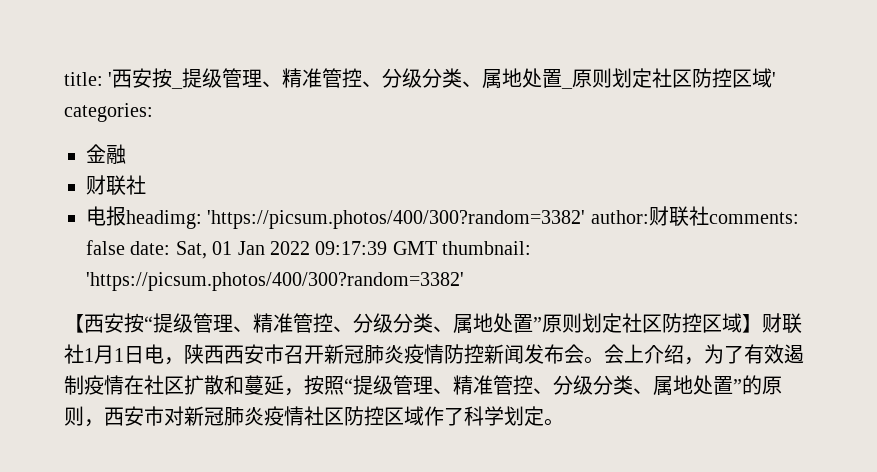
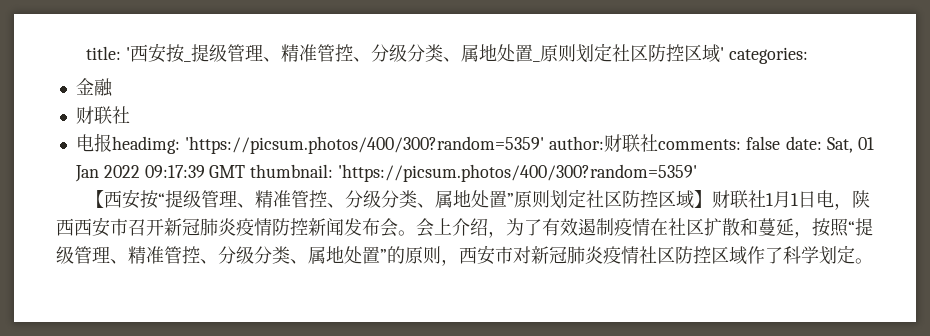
- 电报headimg: 'https://picsum.photos/400/300?random=3382' author:财联社comments: false date: Sat, 01 Jan 2022 09:17:39 GMT thumbnail: 'https://picsum.photos/400/300?random=3382'
+ 电报headimg: 'https://picsum.photos/400/300?random=5359' author:财联社comments: false date: Sat, 01 Jan 2022 09:17:39 GMT thumbnail: 'https://picsum.photos/400/300?random=5359'

